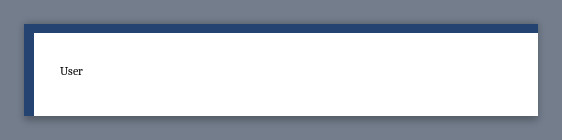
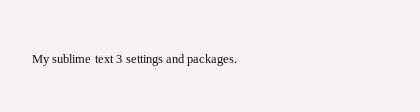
- User
+ My sublime text 3 settings and packages.

